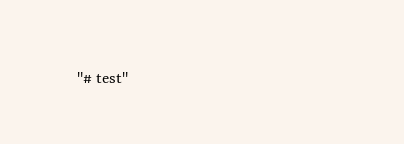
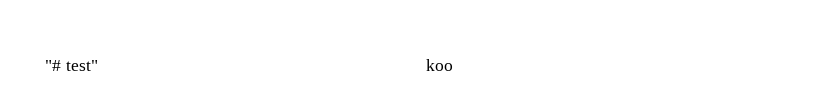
+ koo

